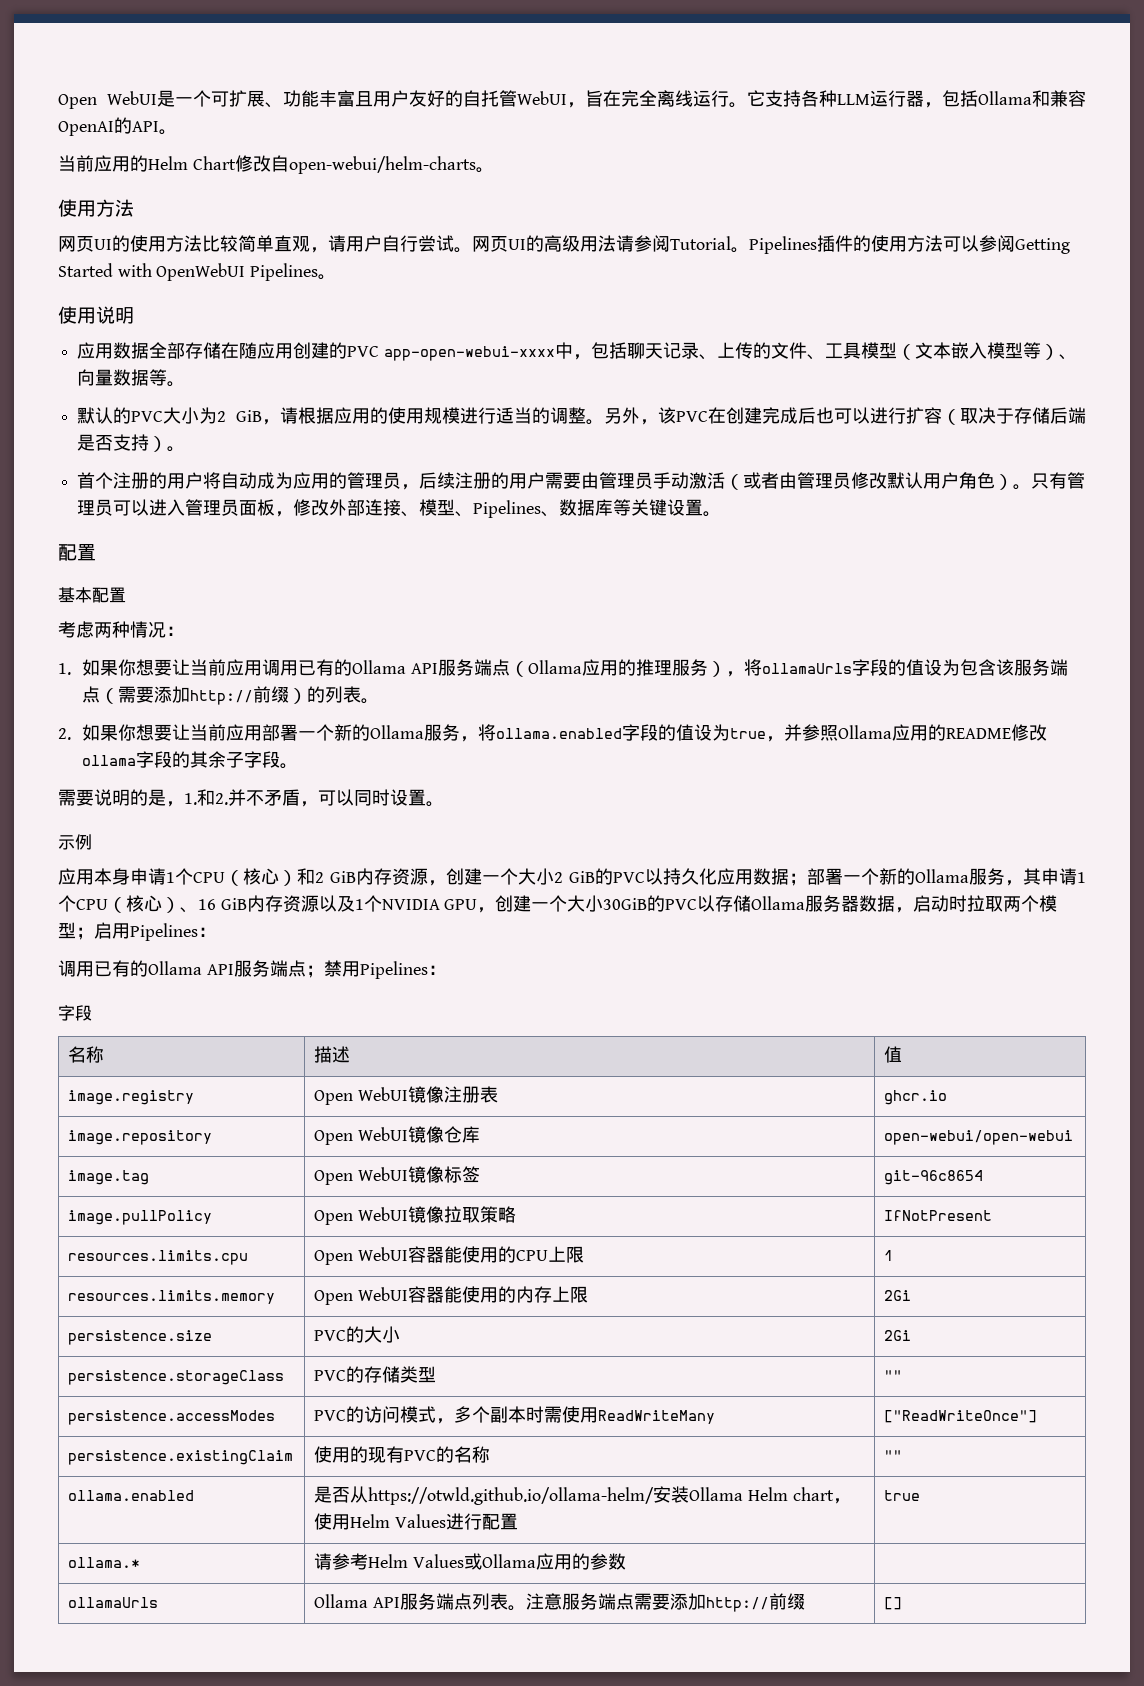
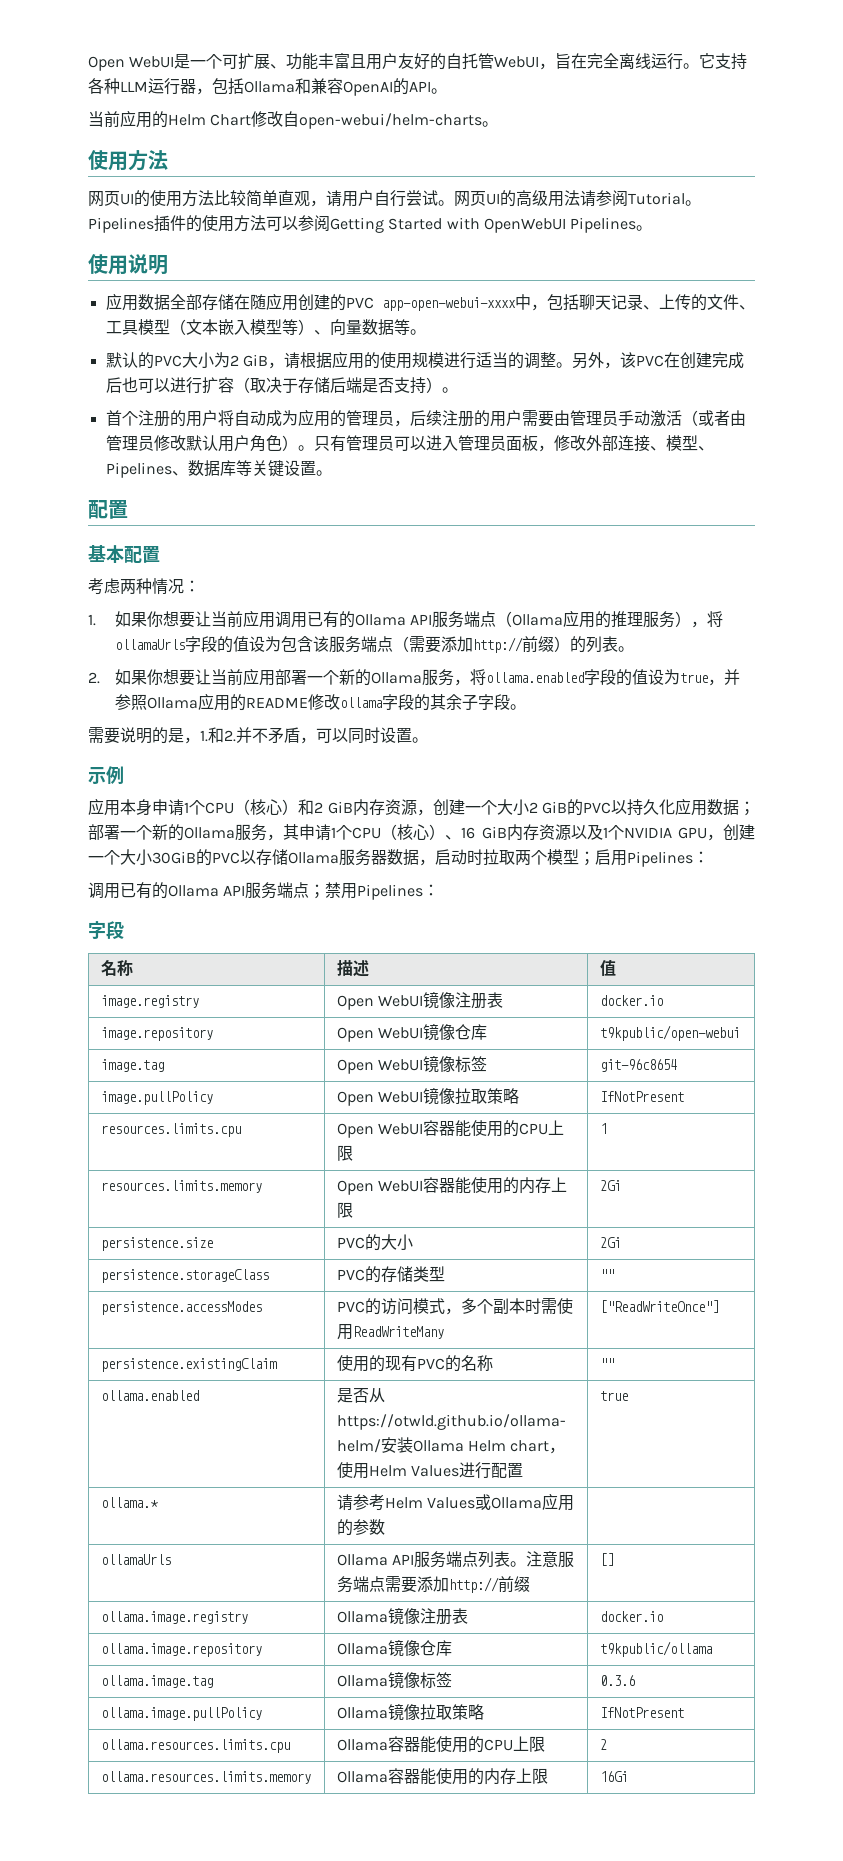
- image.registry | Open WebUI镜像注册表 | ghcr.io
+ image.registry | Open WebUI镜像注册表 | docker.io
- image.repository | Open WebUI镜像仓库 | open-webui/open-webui
+ image.repository | Open WebUI镜像仓库 | t9kpublic/open-webui
+ ollama.image.registry | Ollama镜像注册表 | docker.io
+ ollama.image.repository | Ollama镜像仓库 | t9kpublic/ollama
+ ollama.image.tag | Ollama镜像标签 | 0.3.6
+ ollama.image.pullPolicy | Ollama镜像拉取策略 | IfNotPresent
+ ollama.resources.limits.cpu | Ollama容器能使用的CPU上限 | 2
+ ollama.resources.limits.memory | Ollama容器能使用的内存上限 | 16Gi

